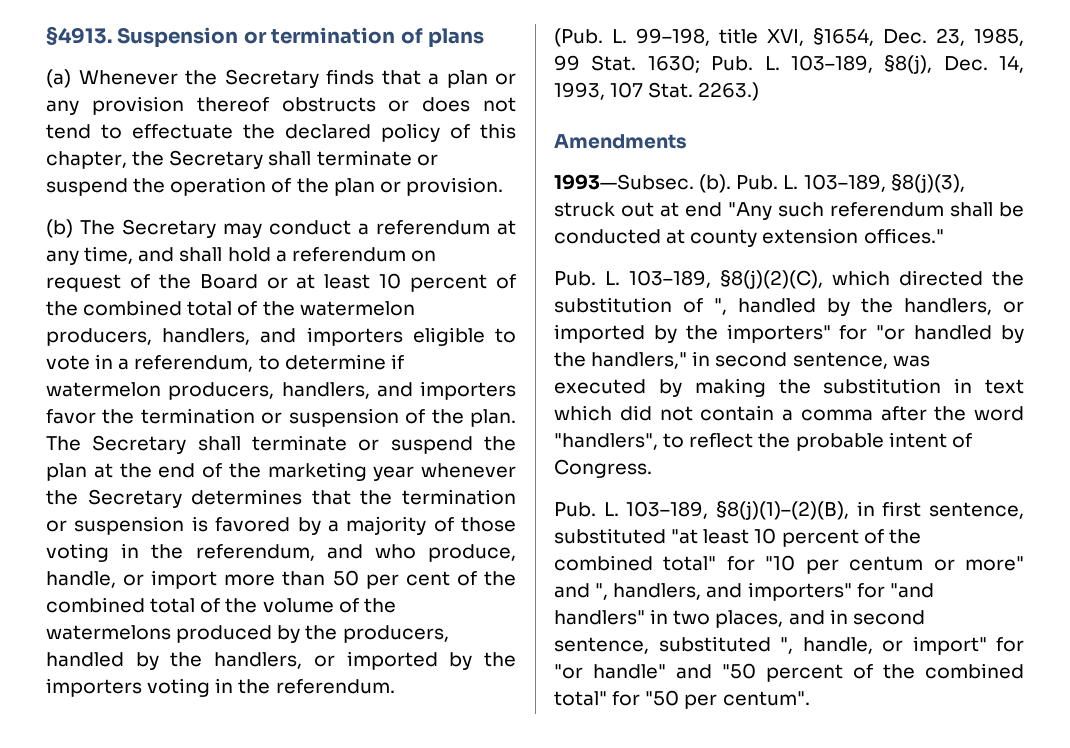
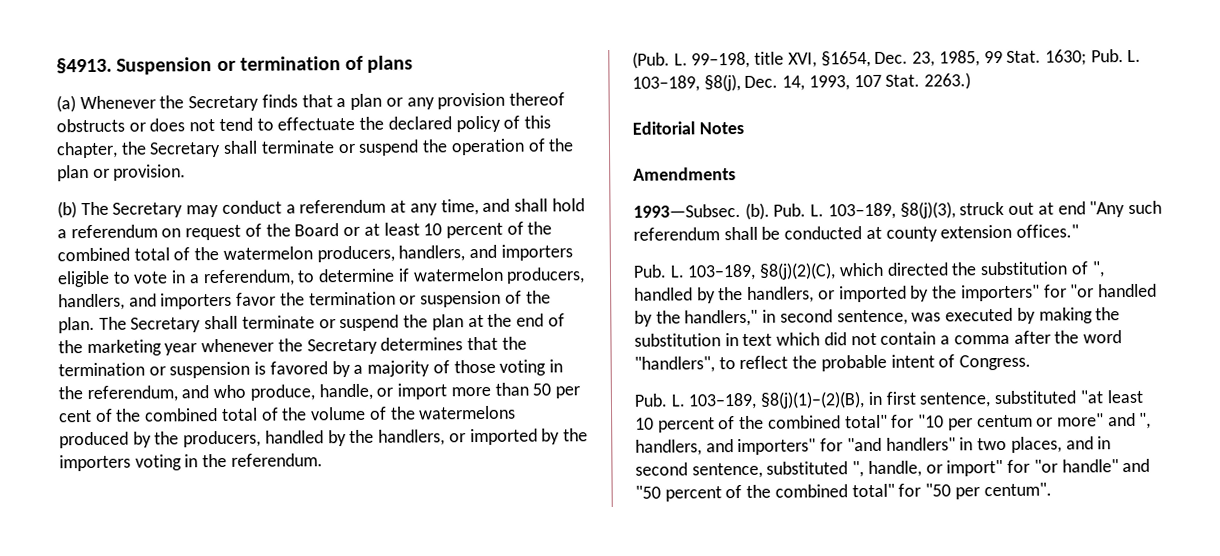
+ Editorial Notes

